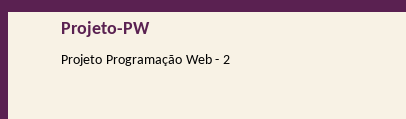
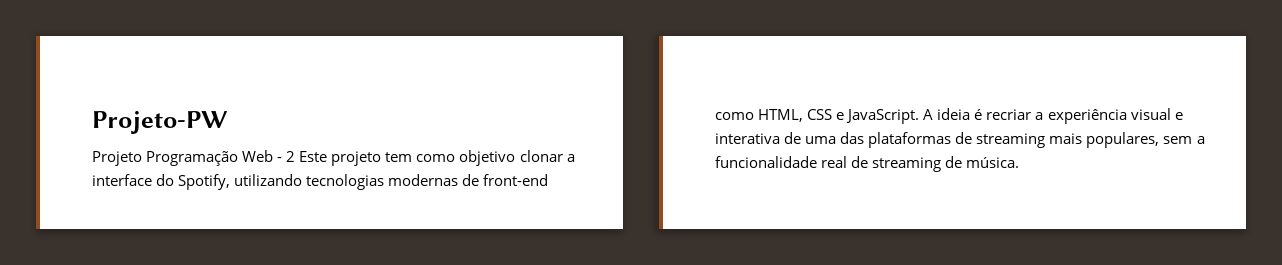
- Projeto Programação Web - 2
+ Projeto Programação Web - 2 Este projeto tem como objetivo clonar a interface do Spotify, utilizando tecnologias modernas de front-end como HTML, CSS e JavaScript. A ideia é recriar a experiência visual e interativa de uma das plataformas de streaming mais populares, sem a funcionalidade real de streaming de música.

